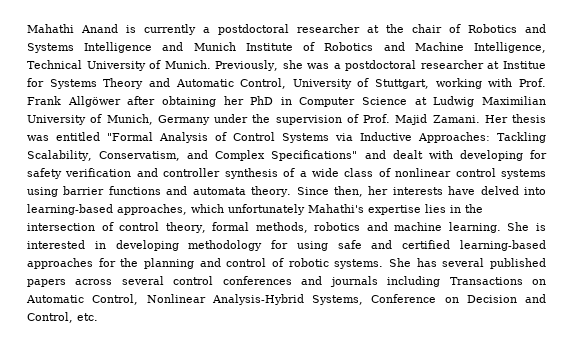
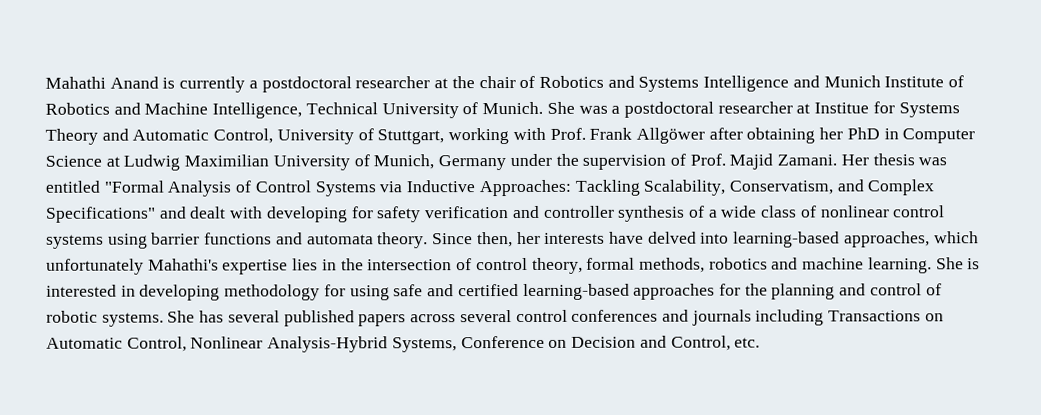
- Previously, she was a postdoctoral researcher at Institue for Systems Theory and Automatic Control, University of Stuttgart, working with Prof. Frank Allgöwer after obtaining her PhD in Computer Science at Ludwig Maximilian University of Munich, Germany under the supervision of Prof. Majid Zamani.
+ She was a postdoctoral researcher at Institue for Systems Theory and Automatic Control, University of Stuttgart, working with Prof. Frank Allgöwer after obtaining her PhD in Computer Science at Ludwig Maximilian University of Munich, Germany under the supervision of Prof. Majid Zamani.

